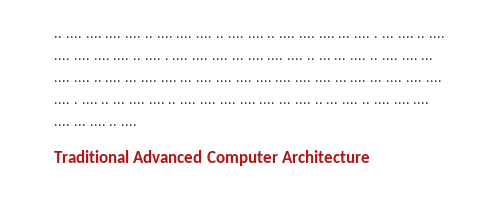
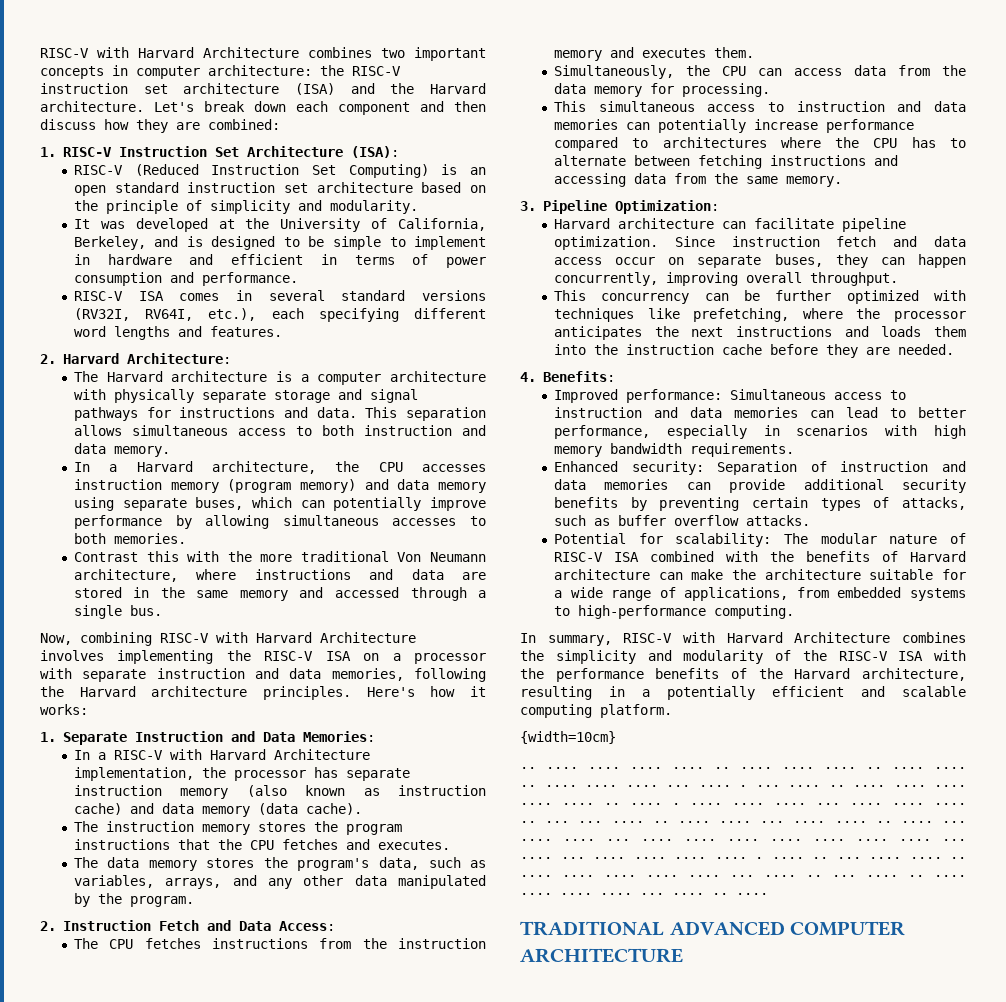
+ RISC-V with Harvard Architecture combines two important concepts in computer architecture: the RISC-V instruction set architecture (ISA) and the Harvard architecture. Let's break down each component and then discuss how they are combined:
+ 1. RISC-V Instruction Set Architecture (ISA):
+ RISC-V (Reduced Instruction Set Computing) is an open standard instruction set architecture based on the principle of simplicity and modularity.
+ It was developed at the University of California, Berkeley, and is designed to be simple to implement in hardware and efficient in terms of power consumption and performance.
+ RISC-V ISA comes in several standard versions (RV32I, RV64I, etc.), each specifying different word lengths and features.
+ 2. Harvard Architecture:
+ The Harvard architecture is a computer architecture with physically separate storage and signal pathways for instructions and data. This separation allows simultaneous access to both instruction and data memory.
+ In a Harvard architecture, the CPU accesses instruction memory (program memory) and data memory using separate buses, which can potentially improve performance by allowing simultaneous accesses to both memories.
+ Contrast this with the more traditional Von Neumann architecture, where instructions and data are stored in the same memory and accessed through a single bus.
+ Now, combining RISC-V with Harvard Architecture involves implementing the RISC-V ISA on a processor with separate instruction and data memories, following the Harvard architecture principles. Here's how it works:
+ 1. Separate Instruction and Data Memories:
+ In a RISC-V with Harvard Architecture implementation, the processor has separate instruction memory (also known as instruction cache) and data memory (data cache).
+ The instruction memory stores the program instructions that the CPU fetches and executes.
+ The data memory stores the program's data, such as variables, arrays, and any other data manipulated by the program.
+ 2. Instruction Fetch and Data Access:
+ The CPU fetches instructions from the instruction memory and executes them.
+ Simultaneously, the CPU can access data from the data memory for processing.
+ This simultaneous access to instruction and data memories can potentially increase performance compared to architectures where the CPU has to alternate between fetching instructions and accessing data from the same memory.
+ 3. Pipeline Optimization:
+ Harvard architecture can facilitate pipeline optimization. Since instruction fetch and data access occur on separate buses, they can happen concurrently, improving overall throughput.
+ This concurrency can be further optimized with techniques like prefetching, where the processor anticipates the next instructions and loads them into the instruction cache before they are needed.
+ 4. Benefits:
+ Improved performance: Simultaneous access to instruction and data memories can lead to better performance, especially in scenarios with high memory bandwidth requirements.
+ Enhanced security: Separation of instruction and data memories can provide additional security benefits by preventing certain types of attacks, such as buffer overflow attacks.
+ Potential for scalability: The modular nature of RISC-V ISA combined with the benefits of Harvard architecture can make the architecture suitable for a wide range of applications, from embedded systems to high-performance computing.
+ In summary, RISC-V with Harvard Architecture combines the simplicity and modularity of the RISC-V ISA with the performance benefits of the Harvard architecture, resulting in a potentially efficient and scalable computing platform.
+ {width=10cm}
- Traditional Advanced Computer Architecture
+ TRADITIONAL ADVANCED COMPUTER ARCHITECTURE

